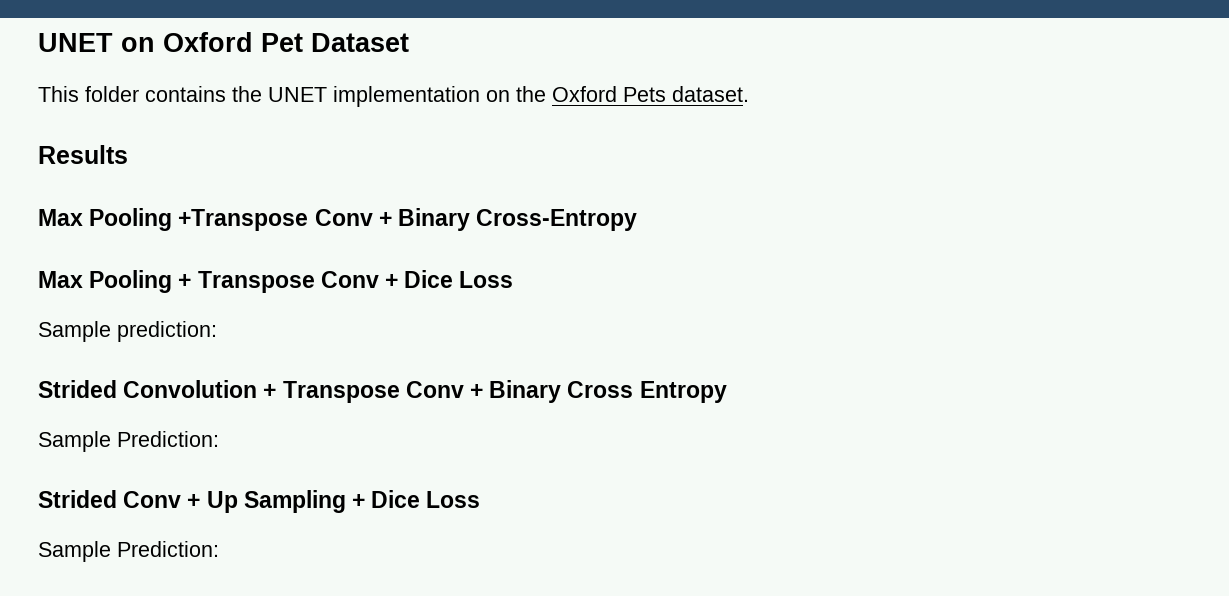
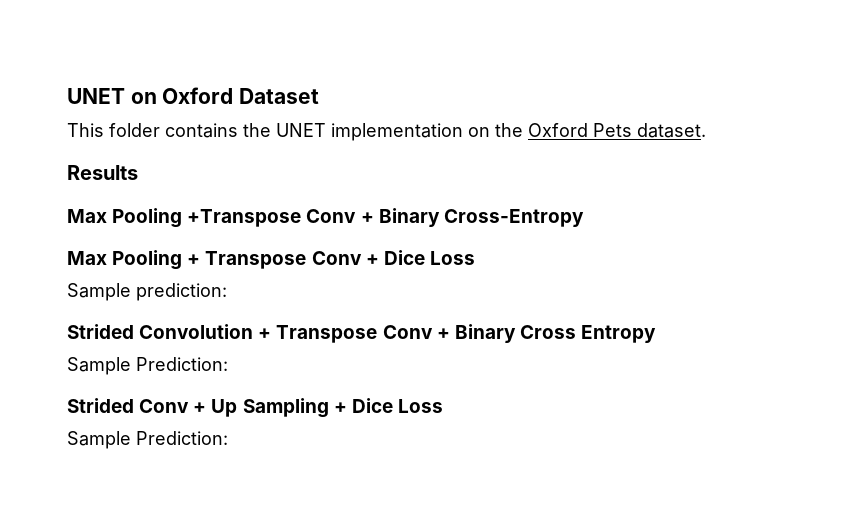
- UNET on Oxford Pet Dataset
+ UNET on Oxford Dataset

